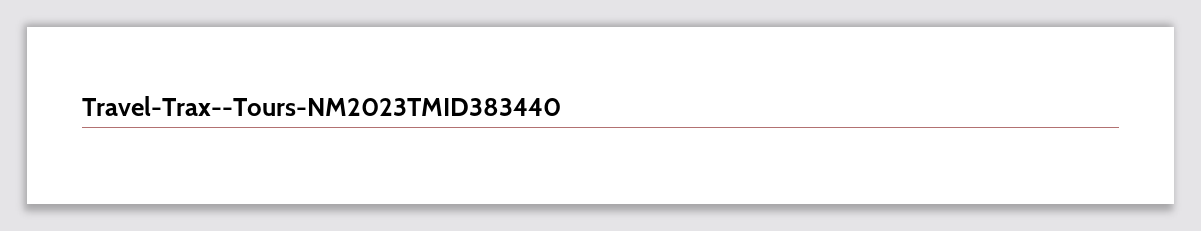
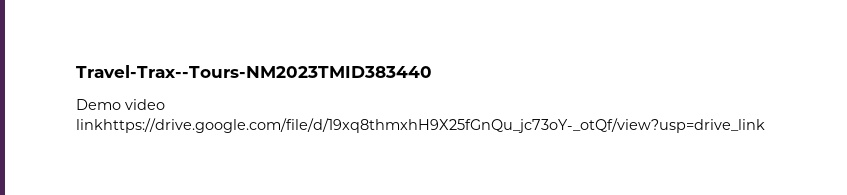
+ Demo video linkhttps://drive.google.com/file/d/19xq8thmxhH9X25fGnQu_jc73oY-_otQf/view?usp=drive_link

